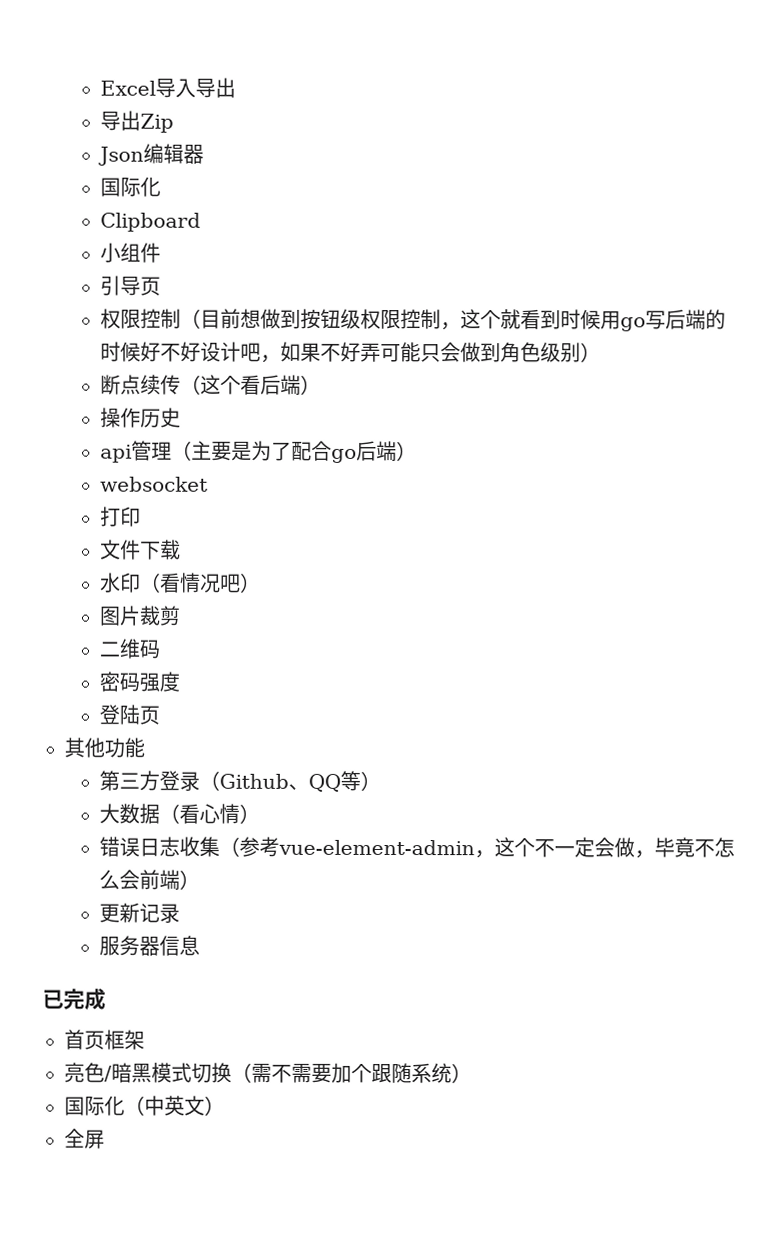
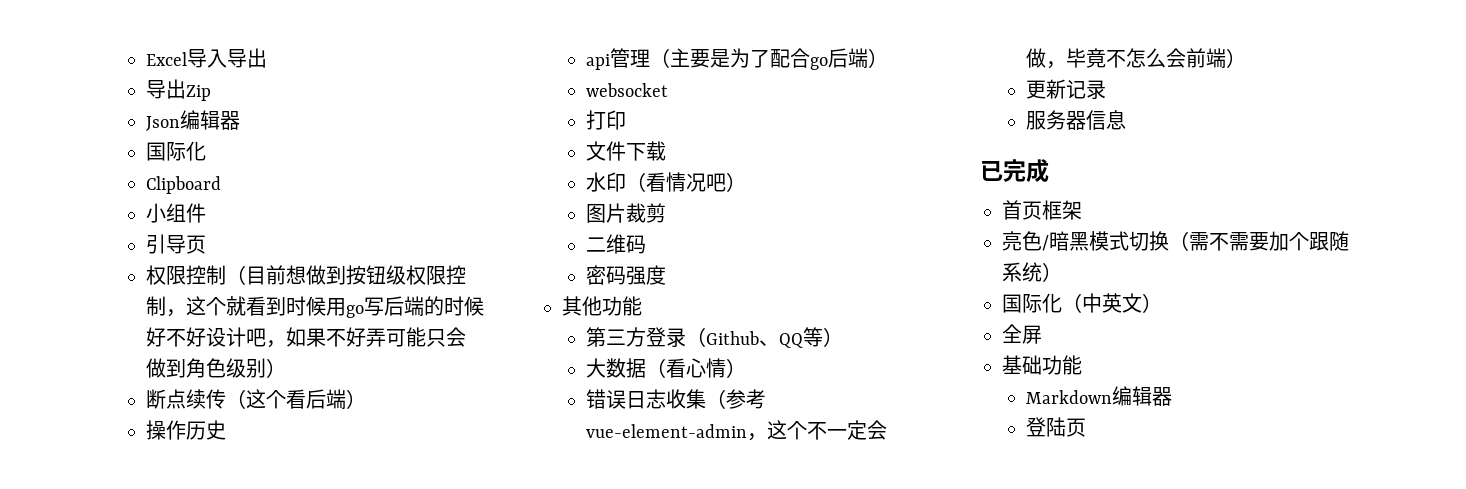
- 登陆页
+ 基础功能
+ Markdown编辑器
+ 登陆页

